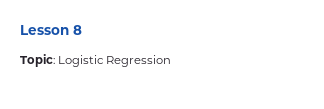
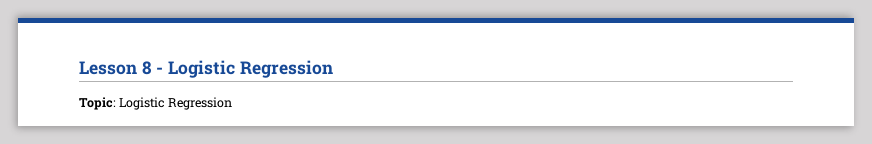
- Lesson 8
+ Lesson 8 - Logistic Regression

